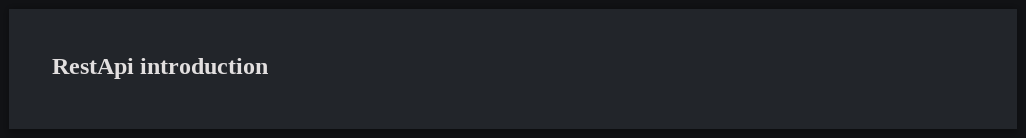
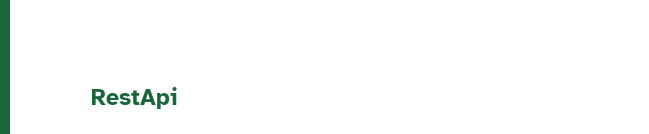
- RestApi introduction
+ RestApi

